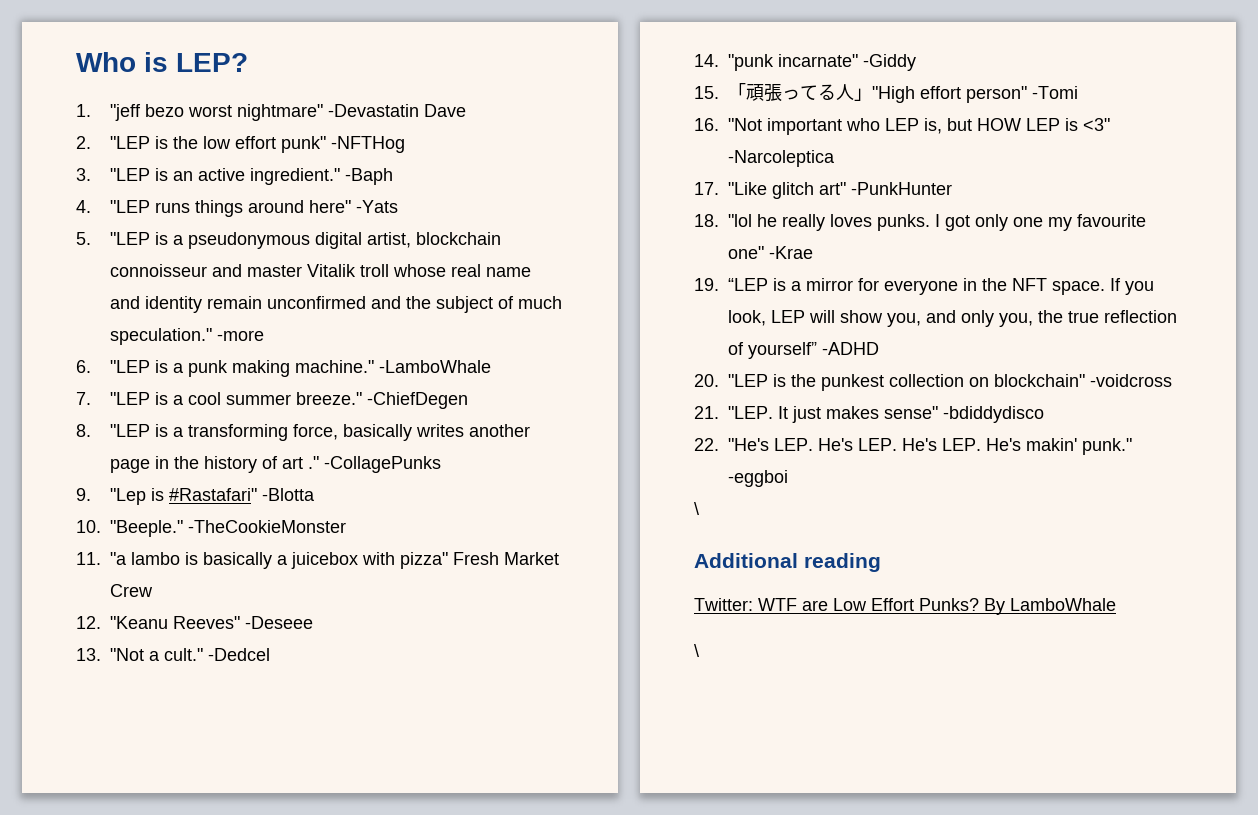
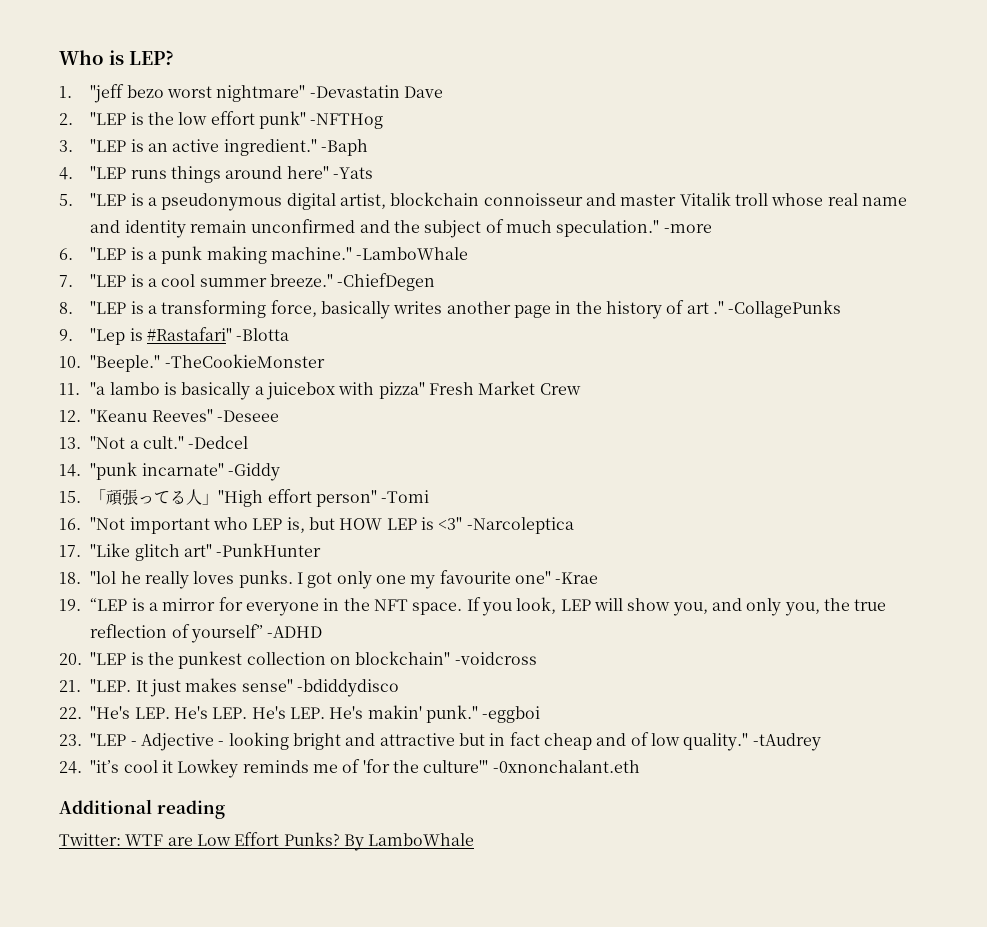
  -eggboi
- \
+ 23. "LEP - Adjective - looking bright and attractive but in fact cheap and of low quality." -tAudrey
+ 24. "it’s cool it Lowkey reminds me of 'for the culture'" -0xnonchalant.eth
  By LamboWhale
- \

